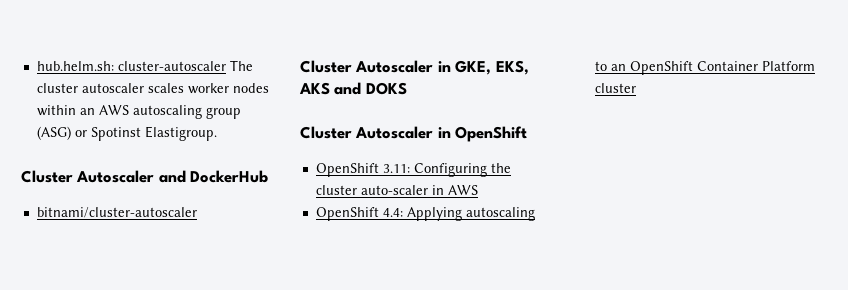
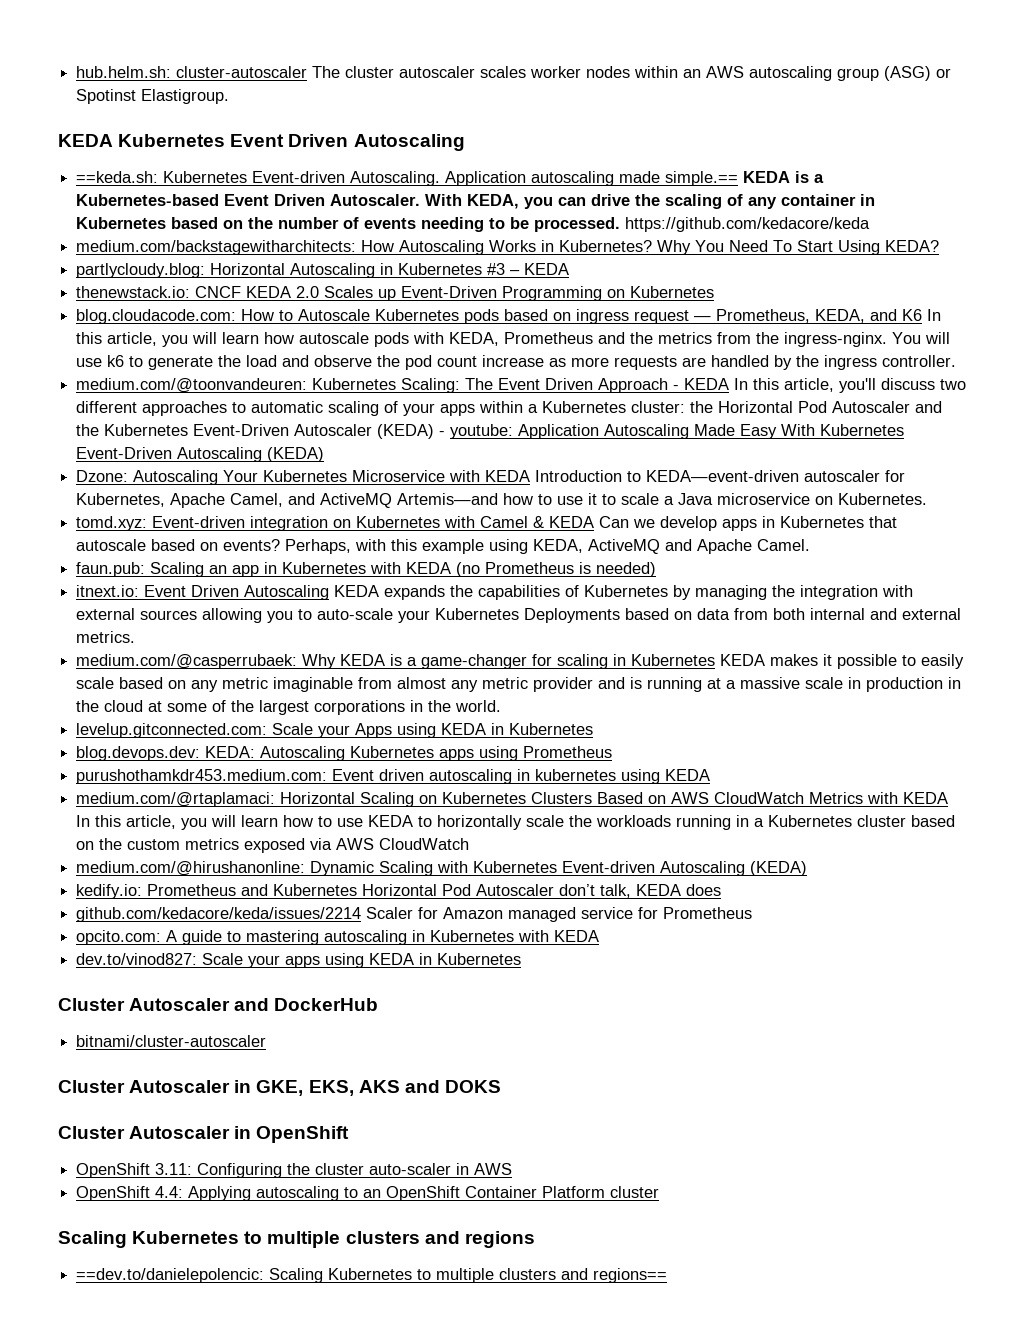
+ KEDA Kubernetes Event Driven Autoscaling
+ ==keda.sh: Kubernetes Event-driven Autoscaling. Application autoscaling made simple.== KEDA is a Kubernetes-based Event Driven Autoscaler. With KEDA, you can drive the scaling of any container in Kubernetes based on the number of events needing to be processed. https://github.com/kedacore/keda
+ medium.com/backstagewitharchitects: How Autoscaling Works in Kubernetes? Why You Need To Start Using KEDA?
+ partlycloudy.blog: Horizontal Autoscaling in Kubernetes #3 – KEDA
+ thenewstack.io: CNCF KEDA 2.0 Scales up Event-Driven Programming on Kubernetes
+ blog.cloudacode.com: How to Autoscale Kubernetes pods based on ingress request — Prometheus, KEDA, and K6 In this article, you will learn how autoscale pods with KEDA, Prometheus and the metrics from the ingress-nginx. You will use k6 to generate the load and observe the pod count increase as more requests are handled by the ingress controller.
+ medium.com/@toonvandeuren: Kubernetes Scaling: The Event Driven Approach - KEDA In this article, you'll discuss two different approaches to automatic scaling of your apps within a Kubernetes cluster: the Horizontal Pod Autoscaler and the Kubernetes Event-Driven Autoscaler (KEDA) - youtube: Application Autoscaling Made Easy With Kubernetes Event-Driven Autoscaling (KEDA)
+ Dzone: Autoscaling Your Kubernetes Microservice with KEDA Introduction to KEDA—event-driven autoscaler for Kubernetes, Apache Camel, and ActiveMQ Artemis—and how to use it to scale a Java microservice on Kubernetes.
+ tomd.xyz: Event-driven integration on Kubernetes with Camel & KEDA Can we develop apps in Kubernetes that autoscale based on events? Perhaps, with this example using KEDA, ActiveMQ and Apache Camel.
+ faun.pub: Scaling an app in Kubernetes with KEDA (no Prometheus is needed)
+ itnext.io: Event Driven Autoscaling KEDA expands the capabilities of Kubernetes by managing the integration with external sources allowing you to auto-scale your Kubernetes Deployments based on data from both internal and external metrics.
+ medium.com/@casperrubaek: Why KEDA is a game-changer for scaling in Kubernetes KEDA makes it possible to easily scale based on any metric imaginable from almost any metric provider and is running at a massive scale in production in the cloud at some of the largest corporations in the world.
+ levelup.gitconnected.com: Scale your Apps using KEDA in Kubernetes
+ blog.devops.dev: KEDA: Autoscaling Kubernetes apps using Prometheus
+ purushothamkdr453.medium.com: Event driven autoscaling in kubernetes using KEDA
+ medium.com/@rtaplamaci: Horizontal Scaling on Kubernetes Clusters Based on AWS CloudWatch Metrics with KEDA In this article, you will learn how to use KEDA to horizontally scale the workloads running in a Kubernetes cluster based on the custom metrics exposed via AWS CloudWatch
+ medium.com/@hirushanonline: Dynamic Scaling with Kubernetes Event-driven Autoscaling (KEDA)
+ kedify.io: Prometheus and Kubernetes Horizontal Pod Autoscaler don’t talk, KEDA does
+ github.com/kedacore/keda/issues/2214 Scaler for Amazon managed service for Prometheus
+ opcito.com: A guide to mastering autoscaling in Kubernetes with KEDA
+ dev.to/vinod827: Scale your apps using KEDA in Kubernetes
+ Scaling Kubernetes to multiple clusters and regions
+ ==dev.to/danielepolencic: Scaling Kubernetes to multiple clusters and regions==

